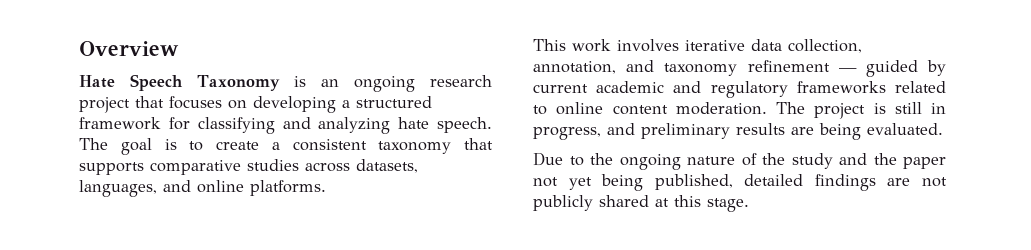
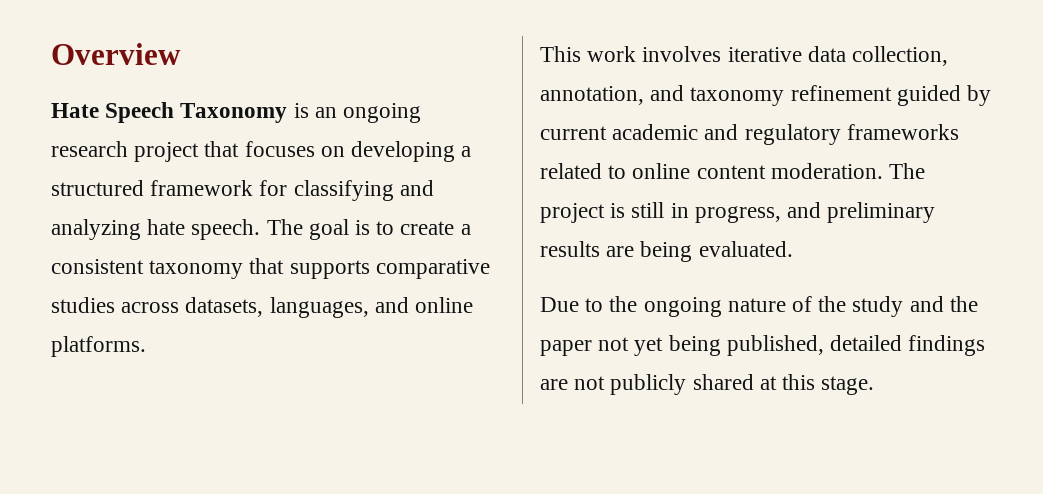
- This work involves iterative data collection, annotation, and taxonomy refinement — guided by current academic and regulatory frameworks related to online content moderation.
+ This work involves iterative data collection, annotation, and taxonomy refinement guided by current academic and regulatory frameworks related to online content moderation.

